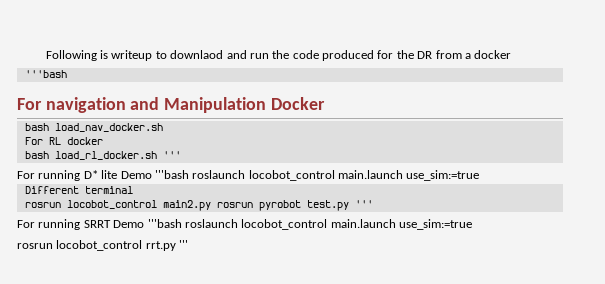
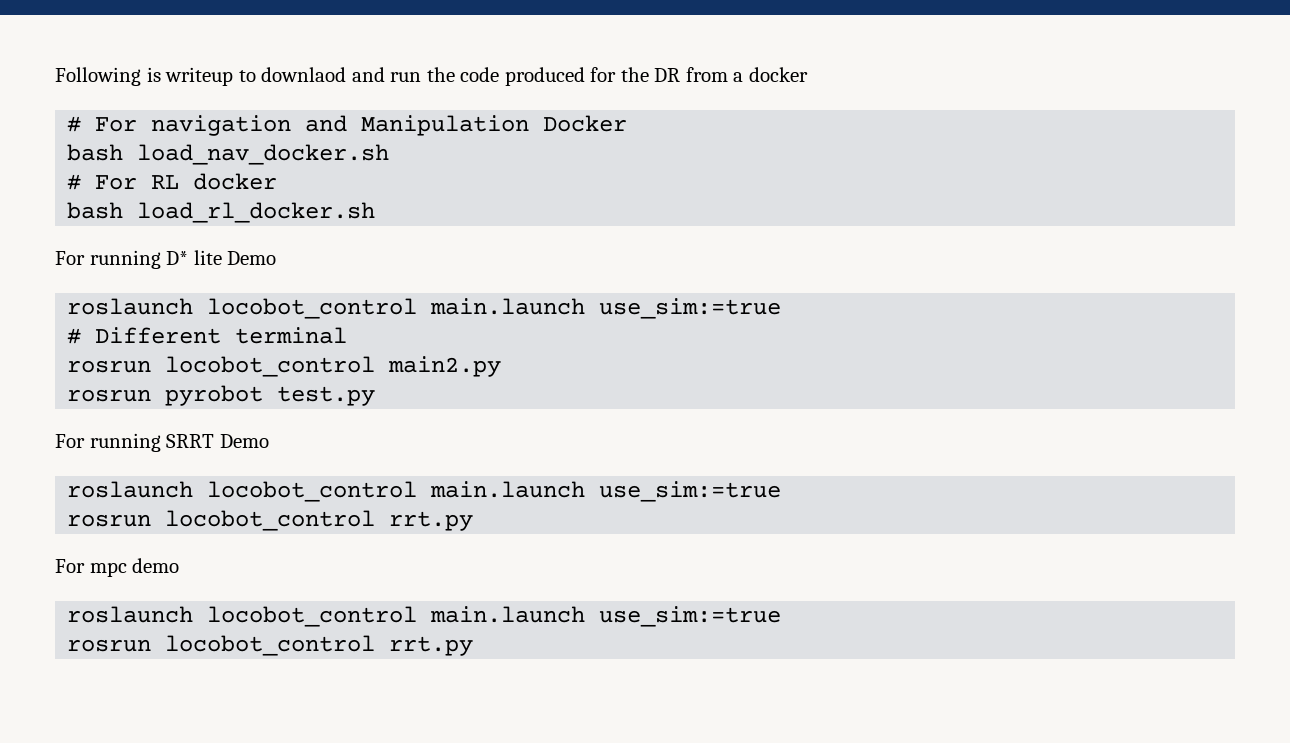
  Following is writeup to downlaod and run the code produced for the DR from a docker
- '''bash
- For navigation and Manipulation Docker
+ # For navigation and Manipulation Docker
- For RL docker
+ # For RL docker
- bash load_rl_docker.sh '''
+ bash load_rl_docker.sh
- For running D* lite Demo '''bash roslaunch locobot_control main.launch use_sim:=true
- Different terminal
+ For running D* lite Demo
+ roslaunch locobot_control main.launch use_sim:=true
+ # Different terminal
- rosrun locobot_control main2.py rosrun pyrobot test.py '''
+ rosrun locobot_control main2.py
+ rosrun pyrobot test.py
- For running SRRT Demo '''bash roslaunch locobot_control main.launch use_sim:=true
- rosrun locobot_control rrt.py '''
+ For running SRRT Demo
+ roslaunch locobot_control main.launch use_sim:=true
+ rosrun locobot_control rrt.py
+ For mpc demo
+ roslaunch locobot_control main.launch use_sim:=true
+ rosrun locobot_control rrt.py

